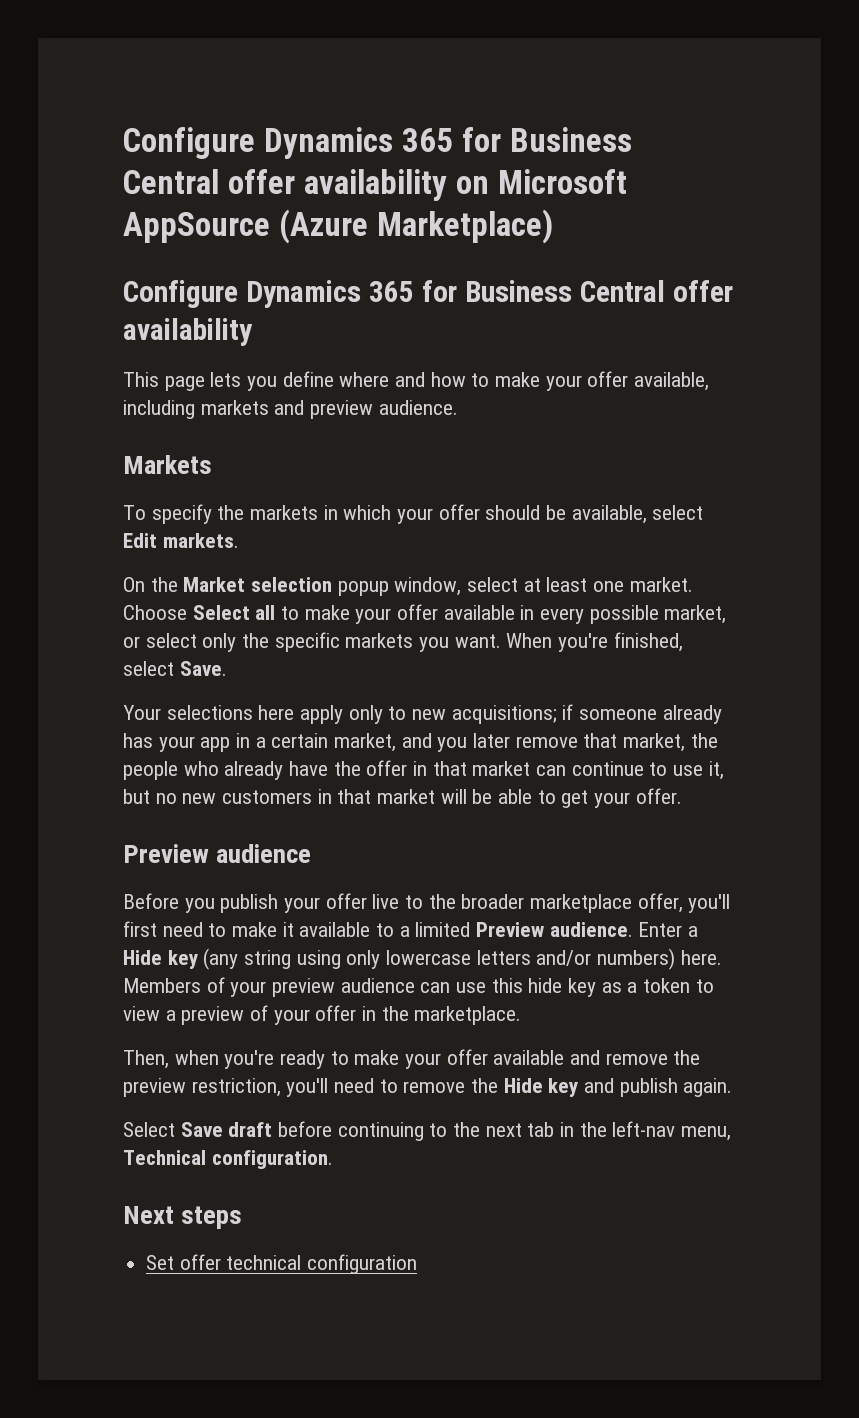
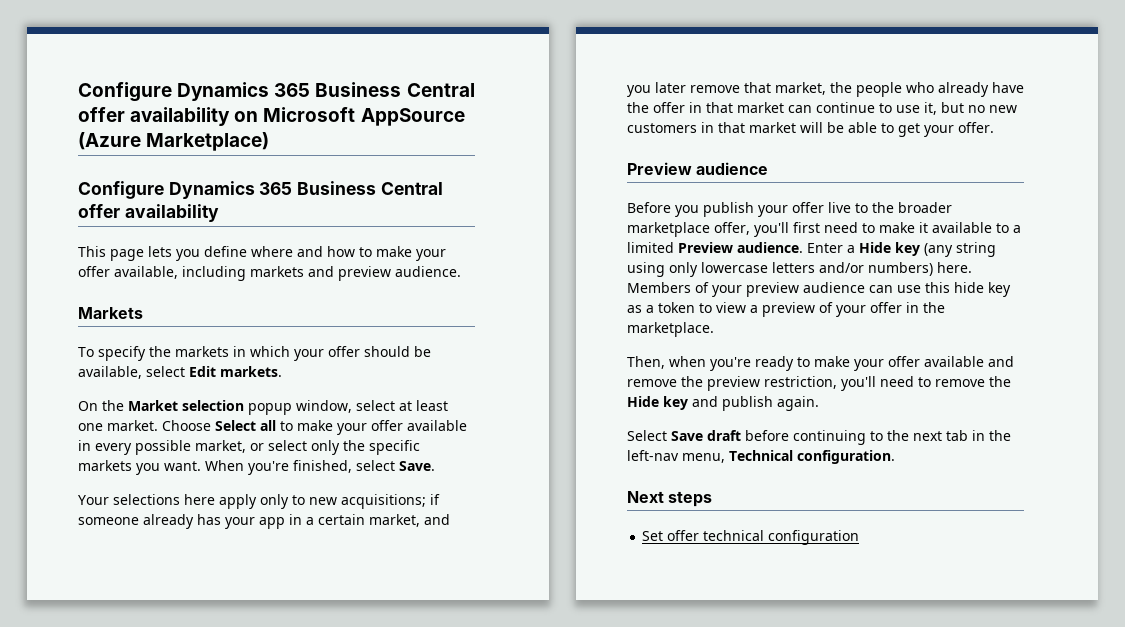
- Configure Dynamics 365 for Business Central offer availability on Microsoft AppSource (Azure Marketplace)
- Configure Dynamics 365 for Business Central offer availability
+ Configure Dynamics 365 Business Central offer availability on Microsoft AppSource (Azure Marketplace)
+ Configure Dynamics 365 Business Central offer availability

